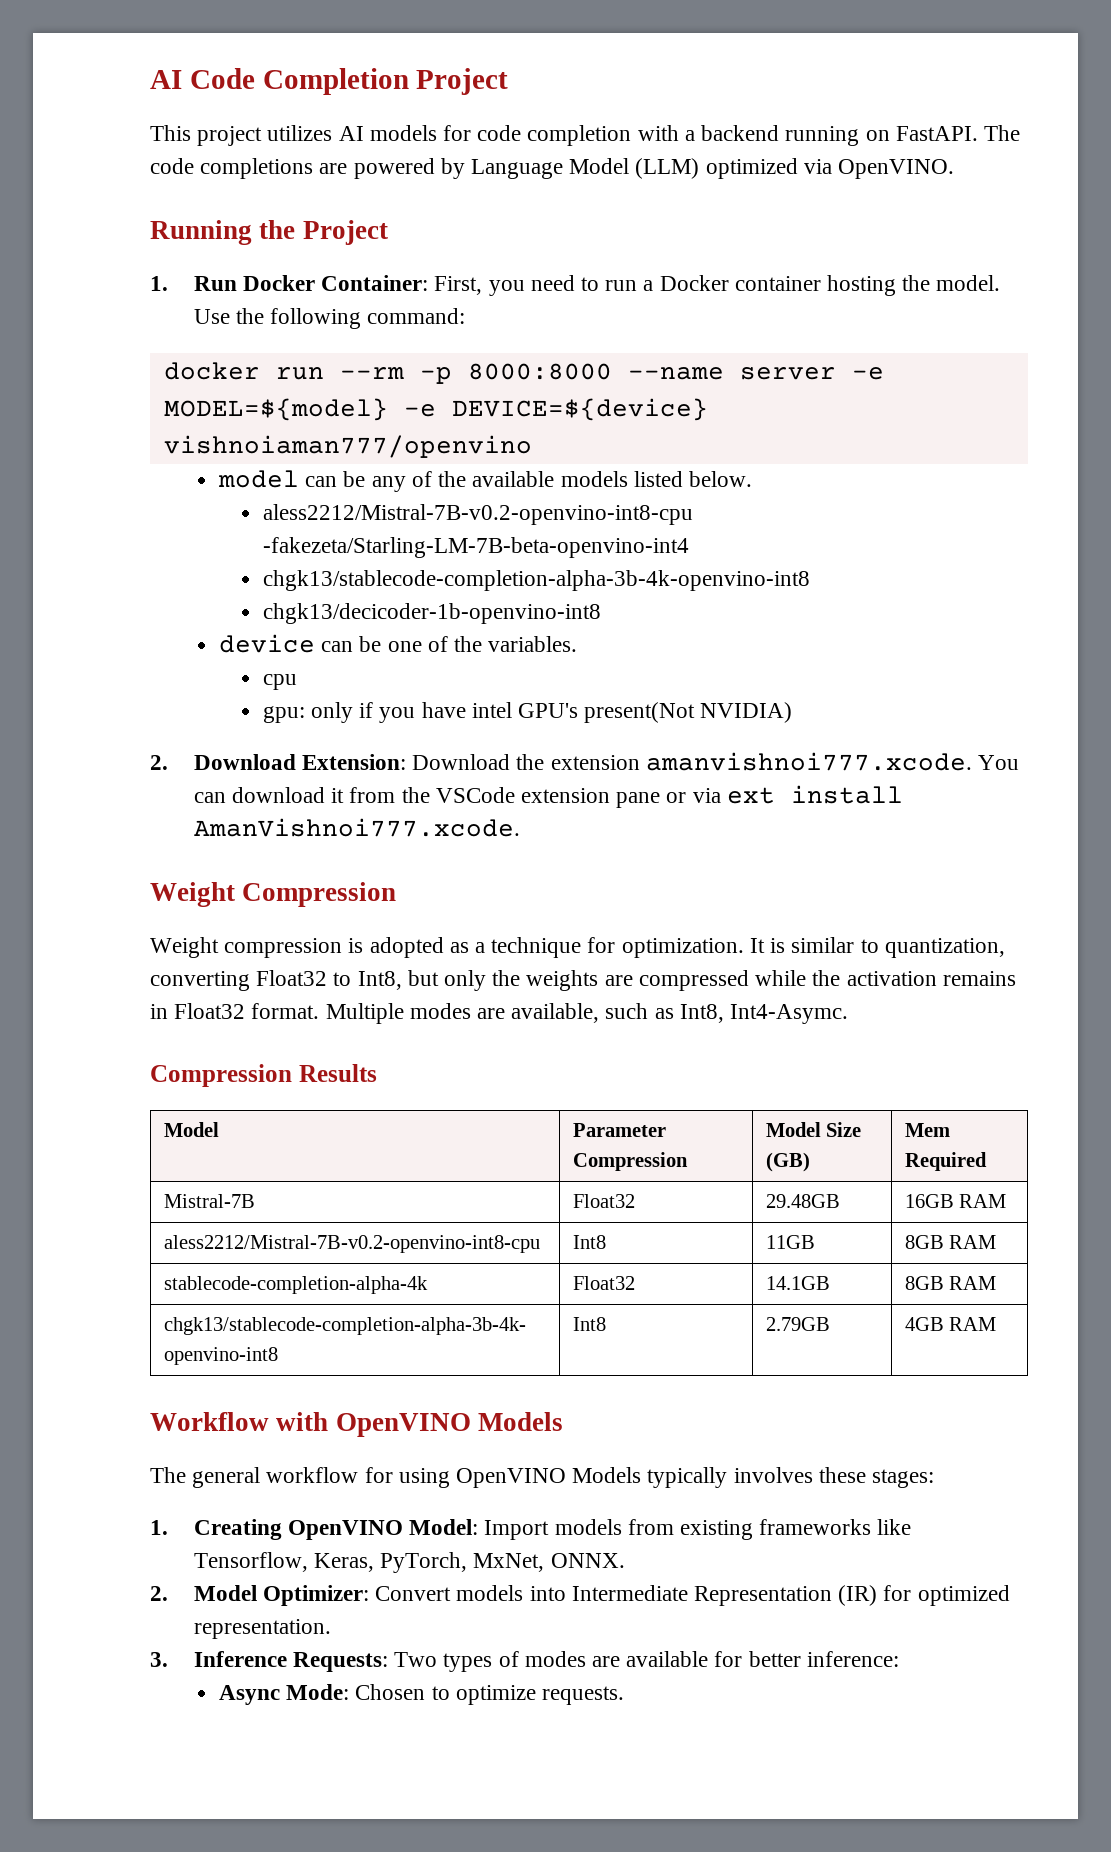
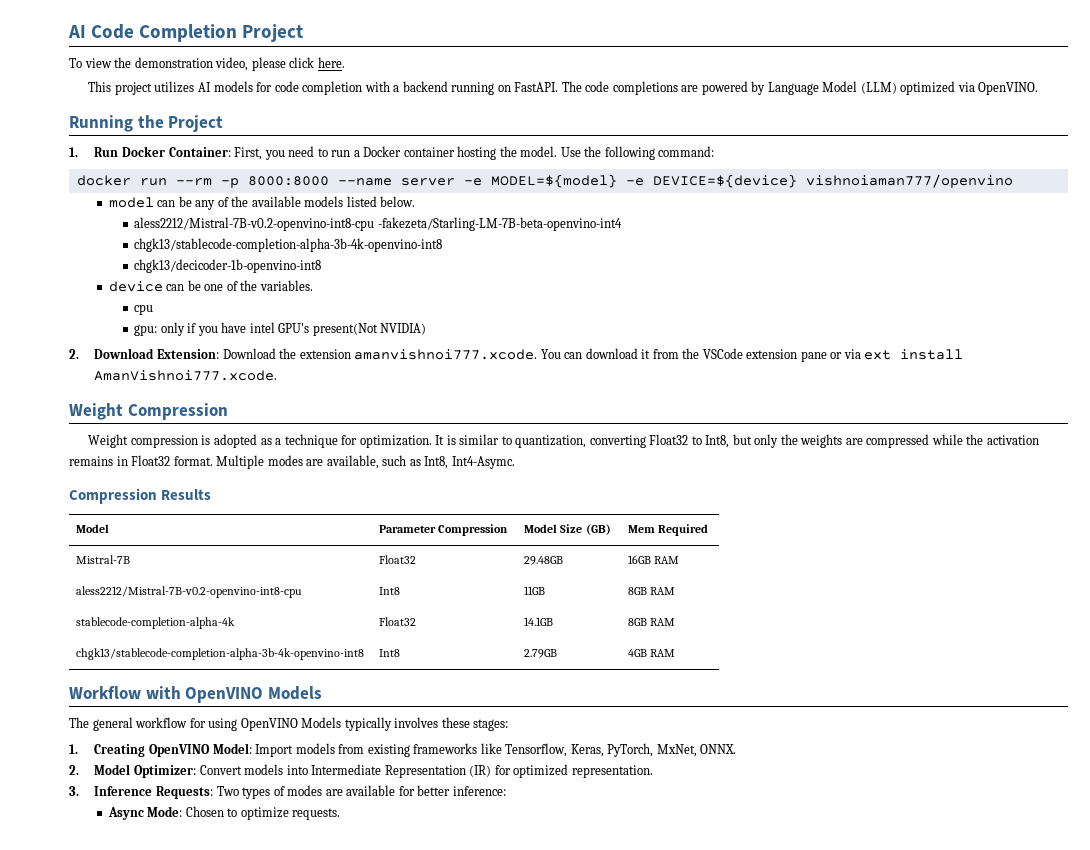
+ To view the demonstration video, please click here.

